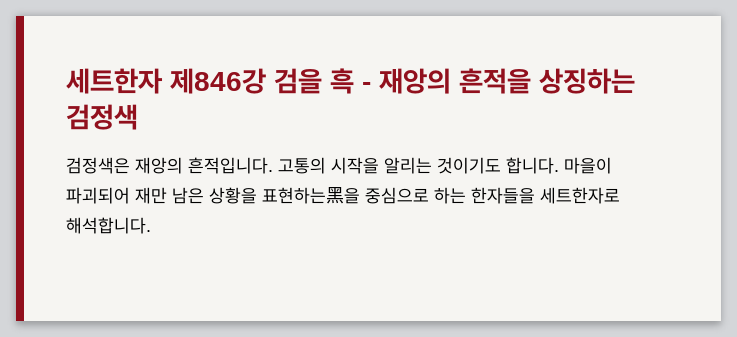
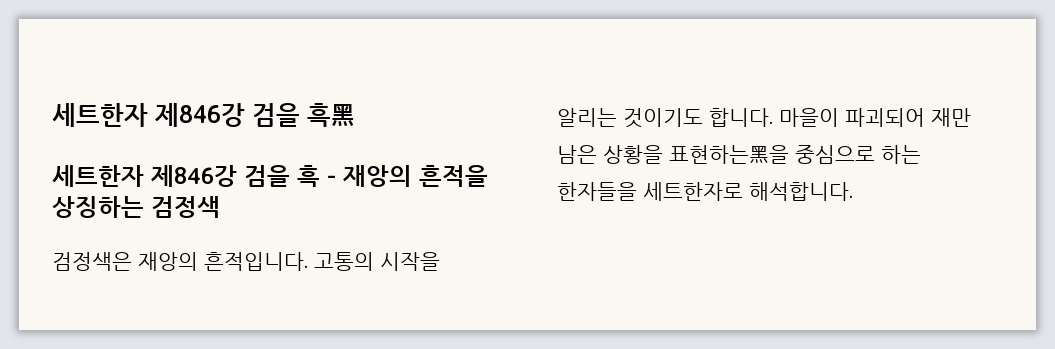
+ 세트한자 제846강 검을 흑黑

